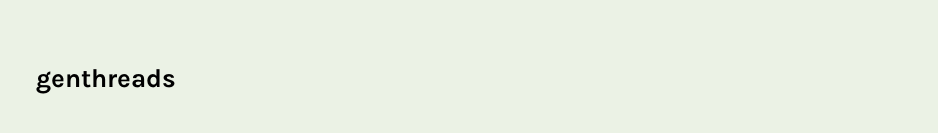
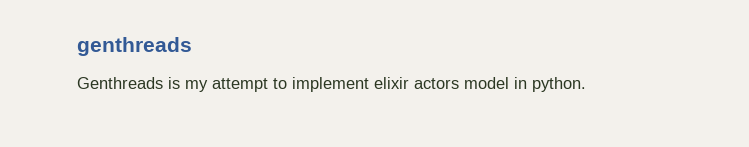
+ Genthreads is my attempt to implement elixir actors model in python.

